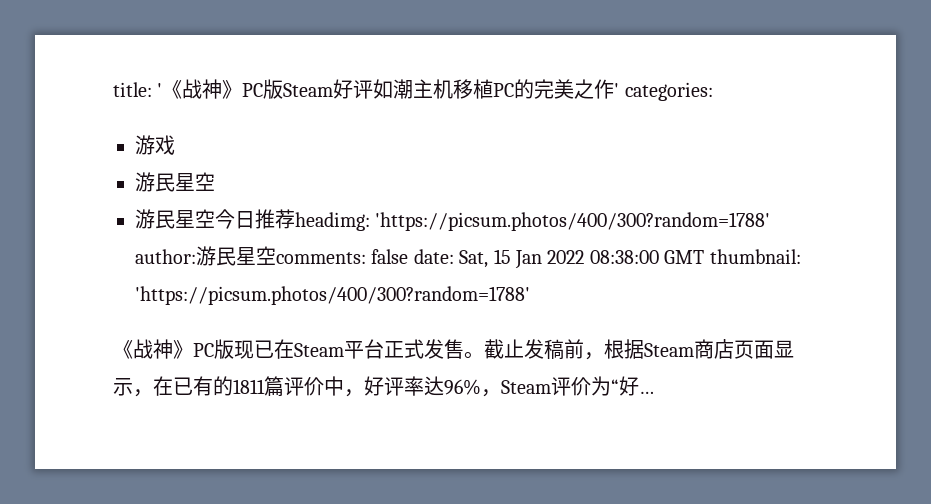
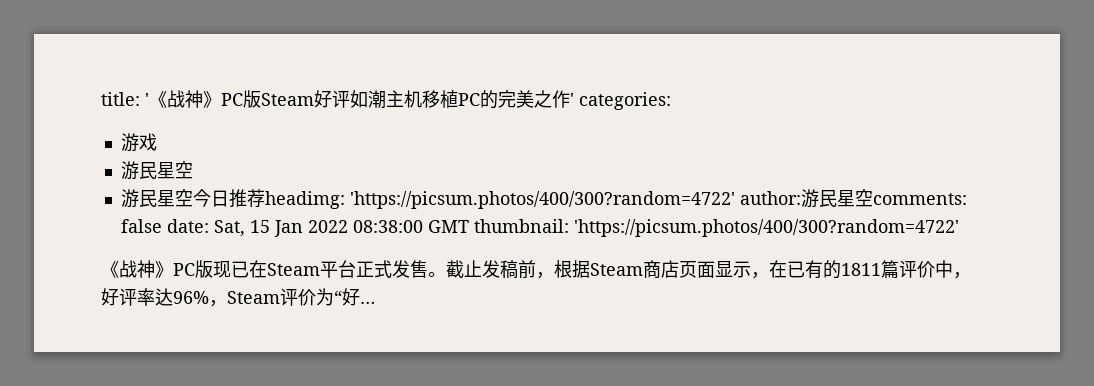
- 游民星空今日推荐headimg: 'https://picsum.photos/400/300?random=1788' author:游民星空comments: false date: Sat, 15 Jan 2022 08:38:00 GMT thumbnail: 'https://picsum.photos/400/300?random=1788'
+ 游民星空今日推荐headimg: 'https://picsum.photos/400/300?random=4722' author:游民星空comments: false date: Sat, 15 Jan 2022 08:38:00 GMT thumbnail: 'https://picsum.photos/400/300?random=4722'

